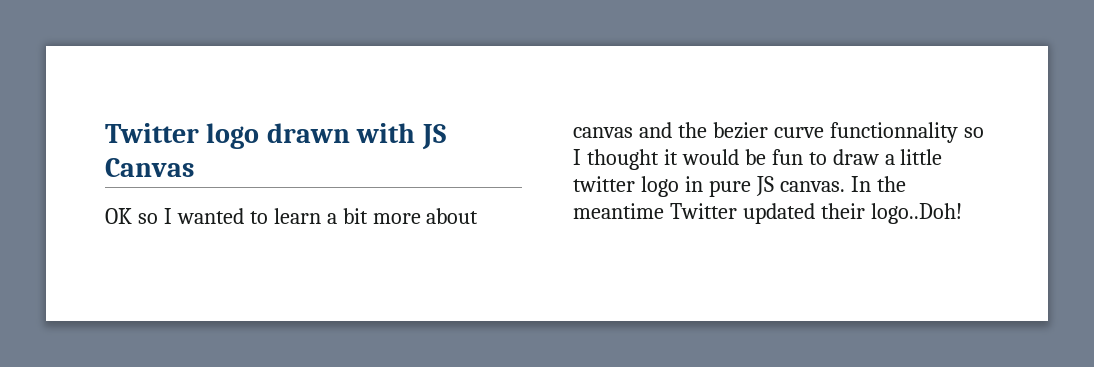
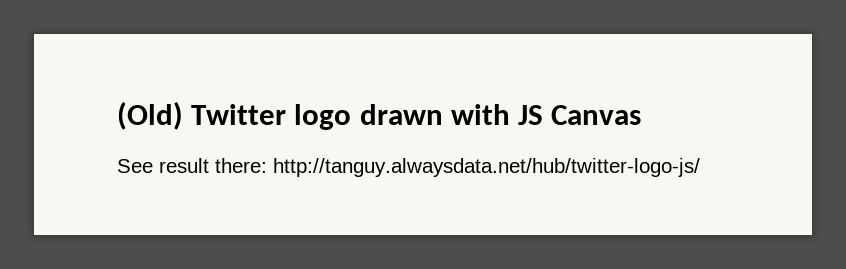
- Twitter logo drawn with JS Canvas
+ (Old) Twitter logo drawn with JS Canvas
- OK so I wanted to learn a bit more about canvas and the bezier curve functionnality so I thought it would be fun to draw a little twitter logo in pure JS canvas. In the meantime Twitter updated their logo..Doh!
+ See result there: http://tanguy.alwaysdata.net/hub/twitter-logo-js/

